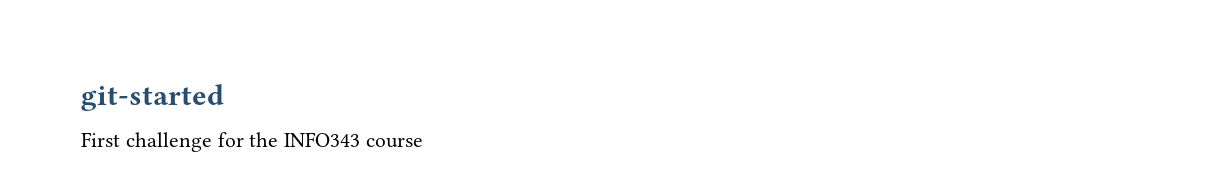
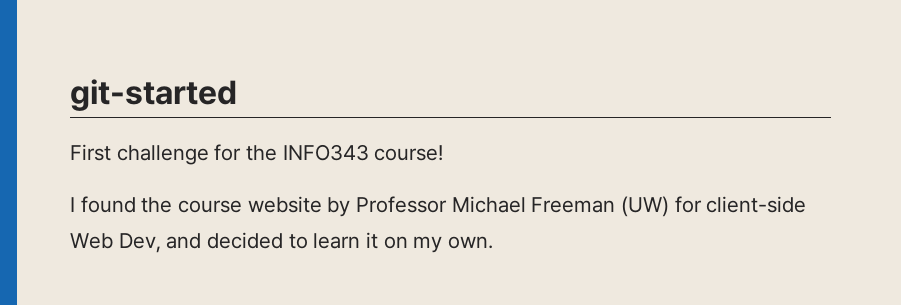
- First challenge for the INFO343 course
+ First challenge for the INFO343 course!
+ I found the course website by Professor Michael Freeman (UW) for client-side Web Dev, and decided to learn it on my own.

